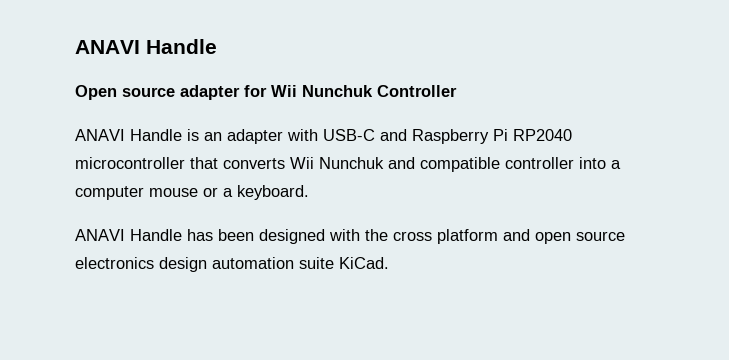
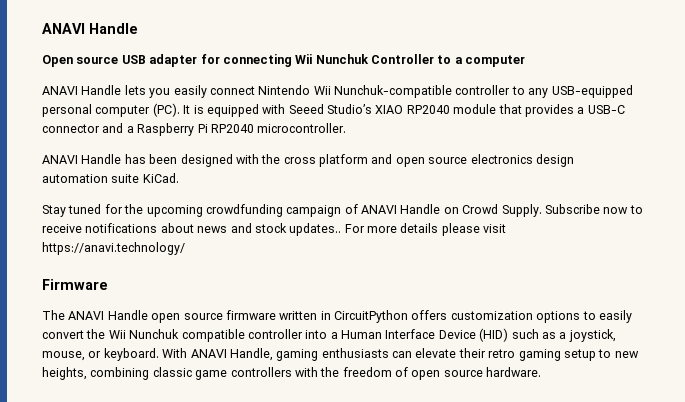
- Open source adapter for Wii Nunchuk Controller
- ANAVI Handle is an adapter with USB-C and Raspberry Pi RP2040 microcontroller that converts Wii Nunchuk and compatible controller into a computer mouse or a keyboard.
+ Open source USB adapter for connecting Wii Nunchuk Controller to a computer
+ ANAVI Handle lets you easily connect Nintendo Wii Nunchuk-compatible controller to any USB-equipped personal computer (PC). It is equipped with Seeed Studio’s XIAO RP2040 module that provides a USB-C connector and a Raspberry Pi RP2040 microcontroller.
+ Stay tuned for the upcoming crowdfunding campaign of ANAVI Handle on Crowd Supply. Subscribe now to receive notifications about news and stock updates.. For more details please visit https://anavi.technology/
+ Firmware
+ The ANAVI Handle open source firmware written in CircuitPython offers customization options to easily convert the Wii Nunchuk compatible controller into a Human Interface Device (HID) such as a joystick, mouse, or keyboard. With ANAVI Handle, gaming enthusiasts can elevate their retro gaming setup to new heights, combining classic game controllers with the freedom of open source hardware.

